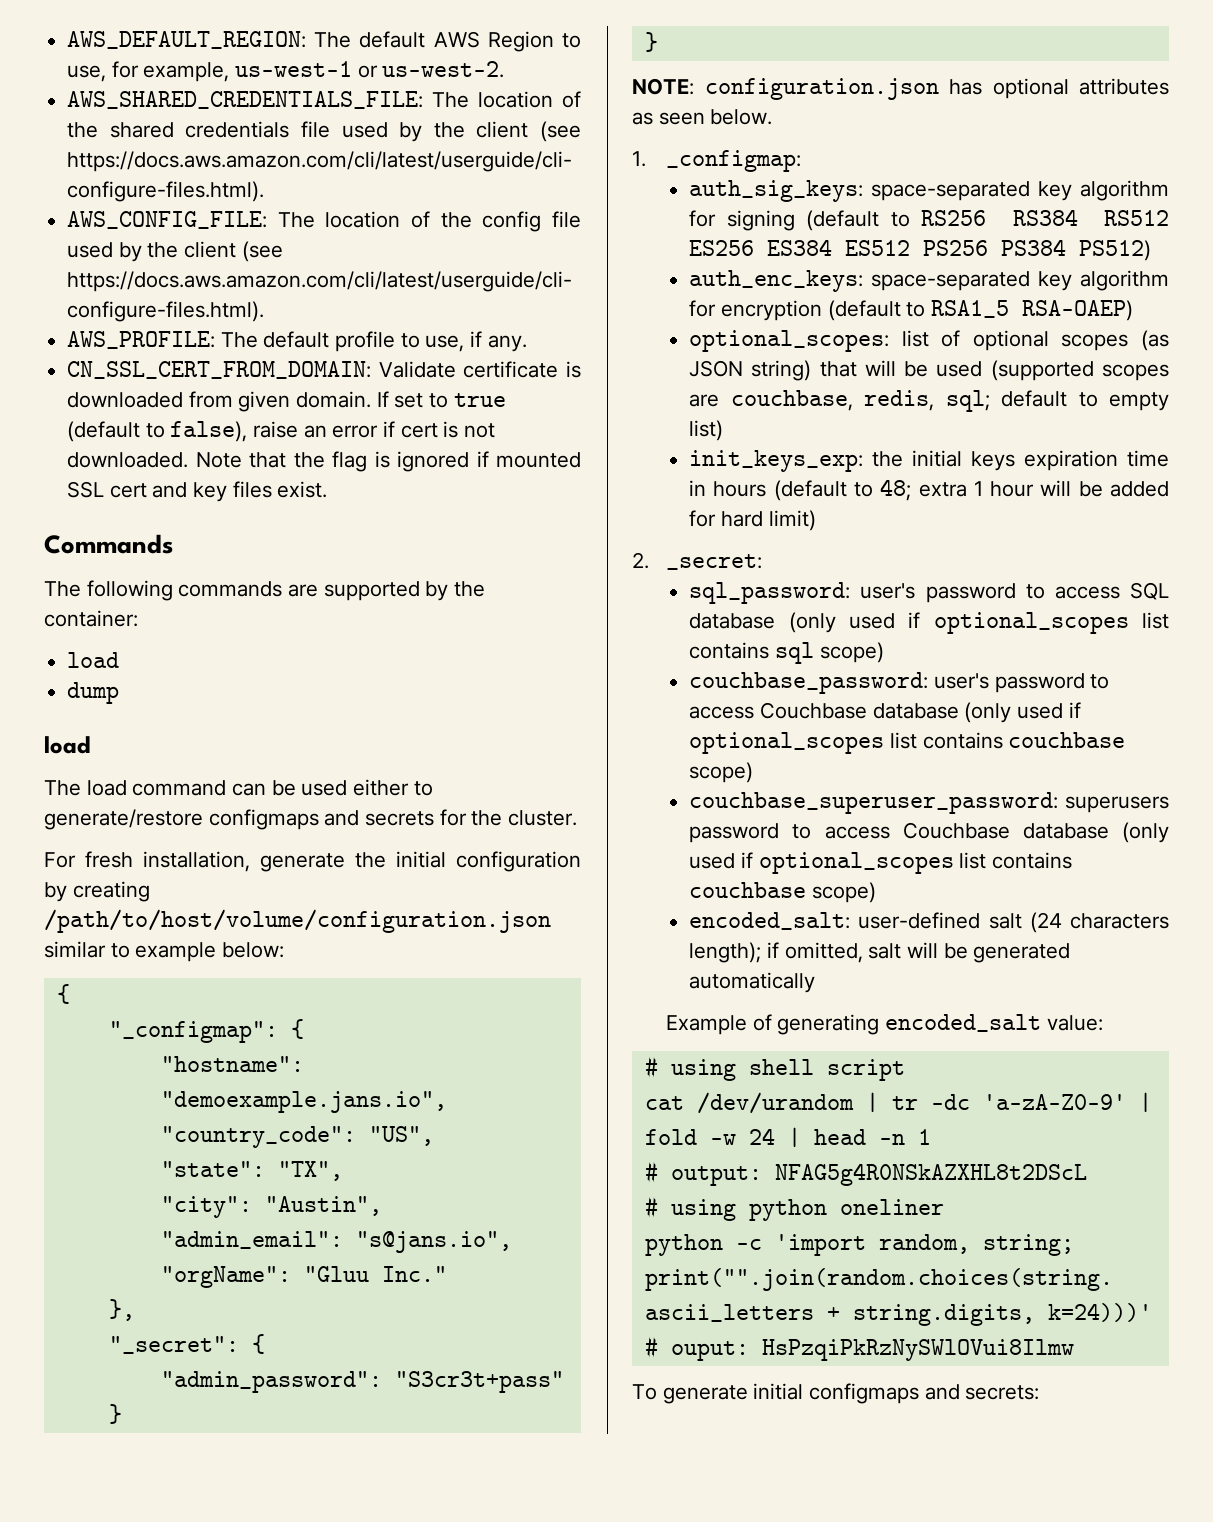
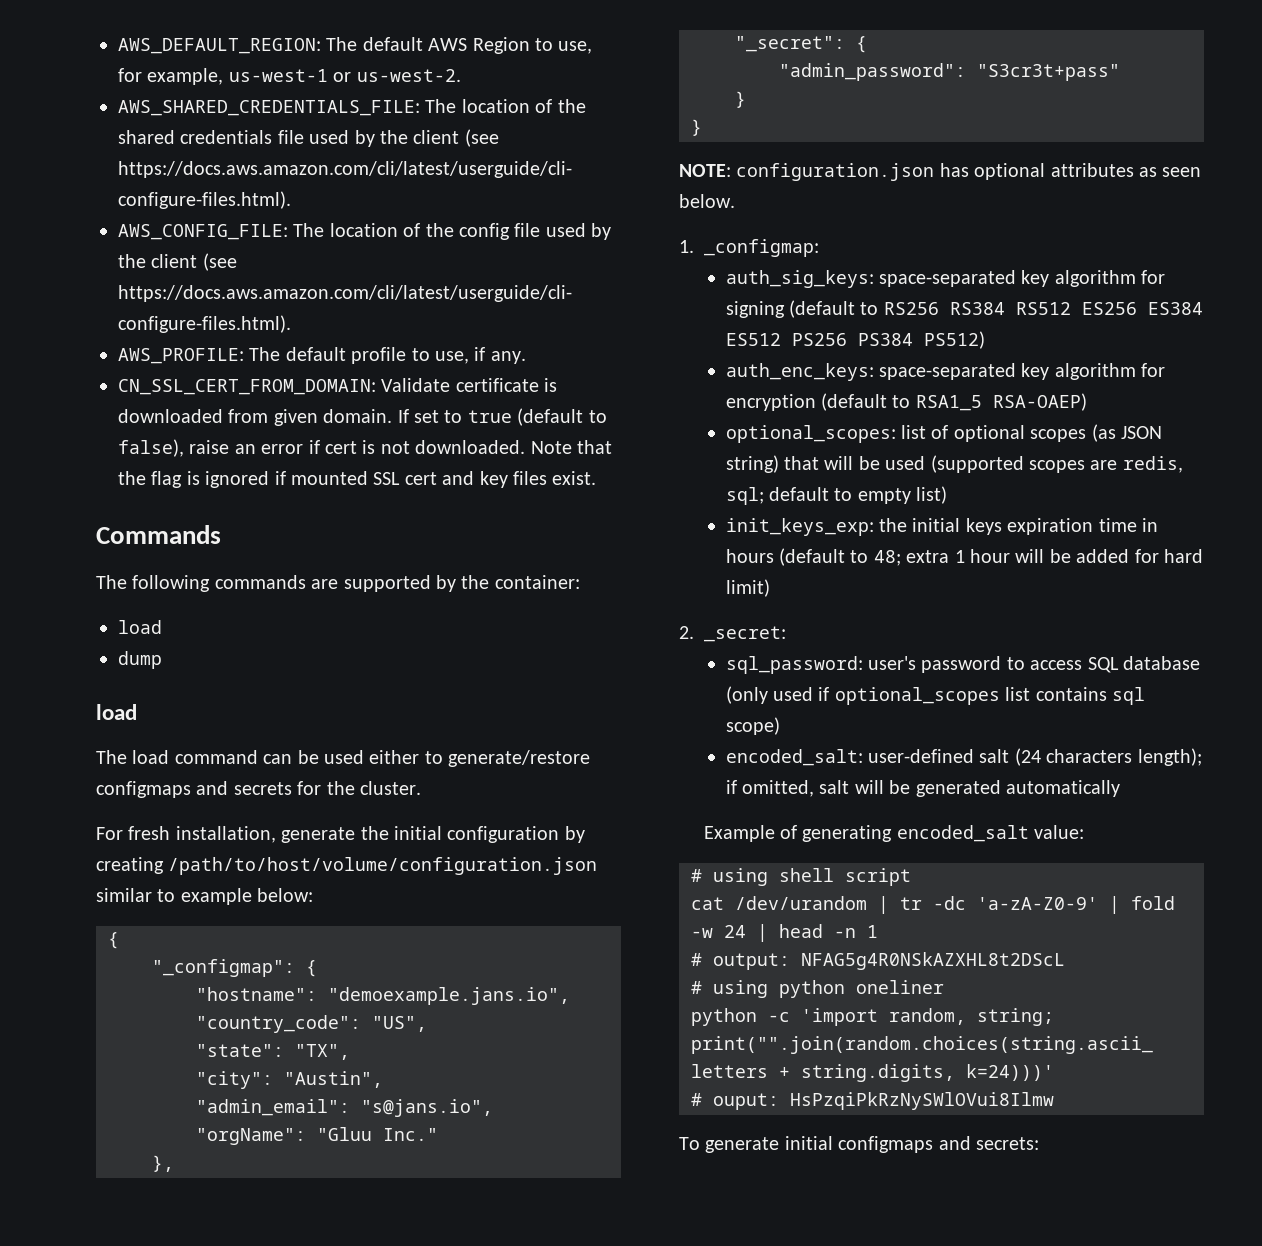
- optional_scopes: list of optional scopes (as JSON string) that will be used (supported scopes are couchbase, redis, sql; default to empty list)
+ optional_scopes: list of optional scopes (as JSON string) that will be used (supported scopes are redis, sql; default to empty list)
- couchbase_password: user's password to access Couchbase database (only used if optional_scopes list contains couchbase scope)
- couchbase_superuser_password: superusers password to access Couchbase database (only used if optional_scopes list contains couchbase scope)

